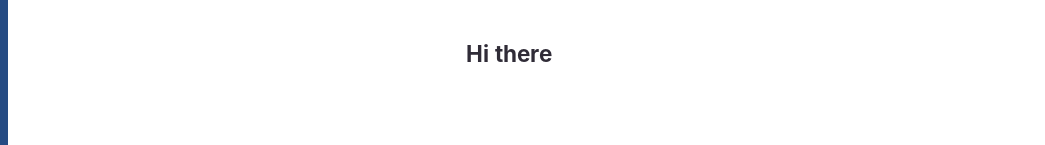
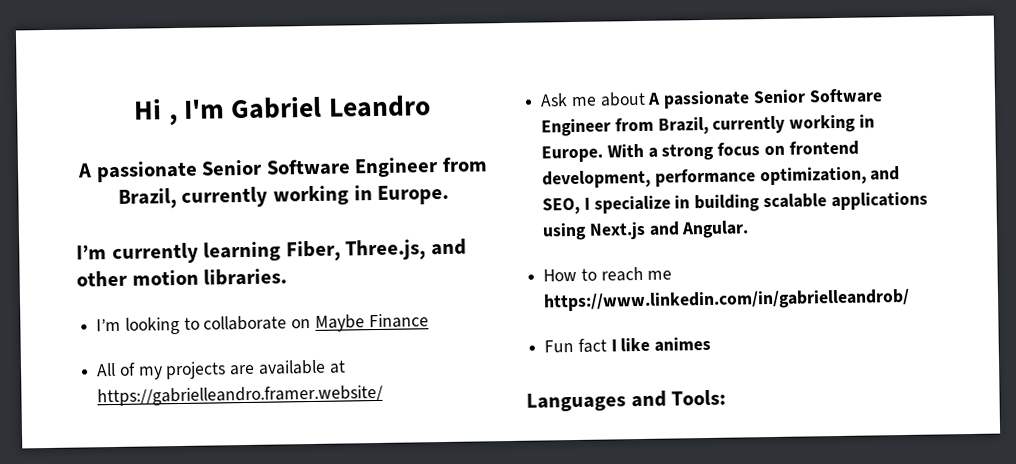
- Hi there
+ Hi , I'm Gabriel Leandro
+ A passionate Senior Software Engineer from Brazil, currently working in Europe.
+ I’m currently learning Fiber, Three.js, and other motion libraries.
+ I’m looking to collaborate on Maybe Finance
+ All of my projects are available at https://gabrielleandro.framer.website/
+ Ask me about A passionate Senior Software Engineer from Brazil, currently working in Europe. With a strong focus on frontend development, performance optimization, and SEO, I specialize in building scalable applications using Next.js and Angular.
+ How to reach me https://www.linkedin.com/in/gabrielleandrob/
+ Fun fact I like animes
+ Languages and Tools:

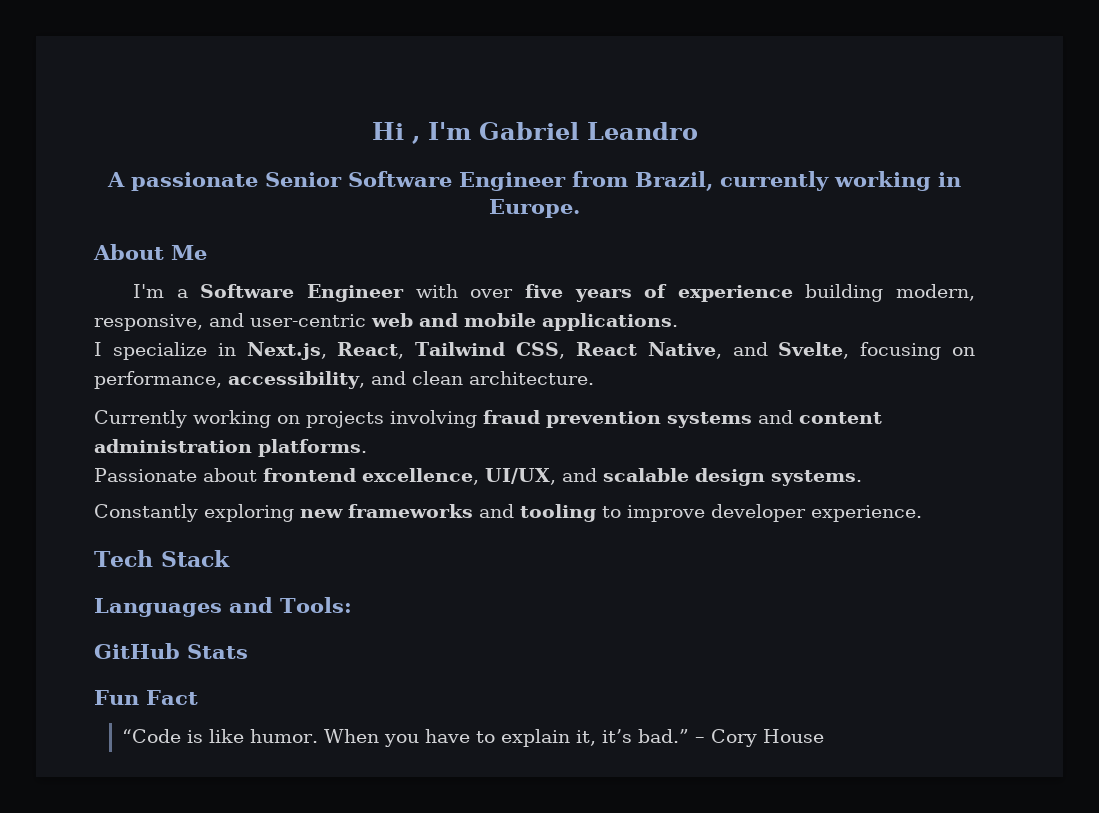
- I’m currently learning Fiber, Three.js, and other motion libraries.
- I’m looking to collaborate on Maybe Finance
- All of my projects are available at https://gabrielleandro.framer.website/
- Ask me about A passionate Senior Software Engineer from Brazil, currently working in Europe. With a strong focus on frontend development, performance optimization, and SEO, I specialize in building scalable applications using Next.js and Angular.
- How to reach me https://www.linkedin.com/in/gabrielleandrob/
- Fun fact I like animes
+ About Me
+ I'm a Software Engineer with over five years of experience building modern, responsive, and user-centric web and mobile applications.
+ I specialize in Next.js, React, Tailwind CSS, React Native, and Svelte, focusing on performance, accessibility, and clean architecture.
+ Currently working on projects involving fraud prevention systems and content administration platforms.
+ Passionate about frontend excellence, UI/UX, and scalable design systems.
+ Constantly exploring new frameworks and tooling to improve developer experience.
+ Tech Stack
  Languages and Tools:
+ GitHub Stats
+ Fun Fact
+ “Code is like humor. When you have to explain it, it’s bad.” – Cory House

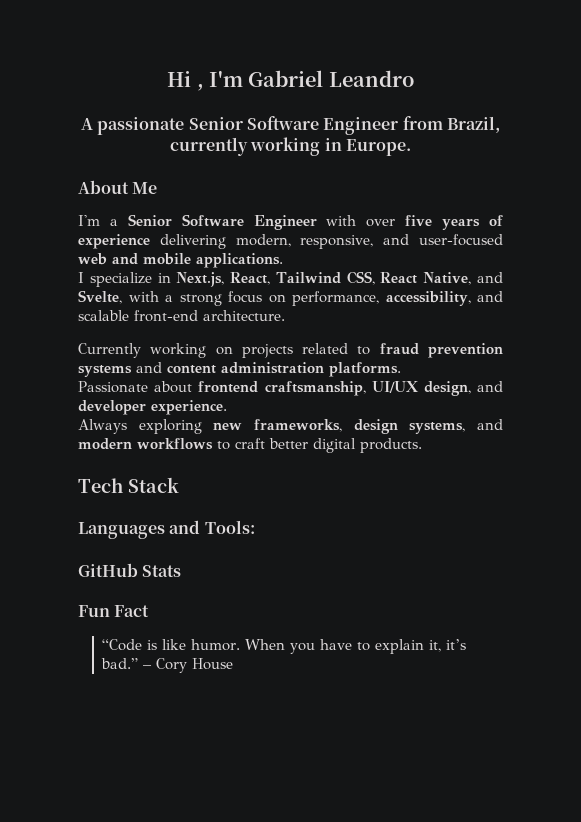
- I'm a Software Engineer with over five years of experience building modern, responsive, and user-centric web and mobile applications.
+ I'm a Senior Software Engineer with over five years of experience delivering modern, responsive, and user-focused web and mobile applications.
- I specialize in Next.js, React, Tailwind CSS, React Native, and Svelte, focusing on performance, accessibility, and clean architecture.
+ I specialize in Next.js, React, Tailwind CSS, React Native, and Svelte, with a strong focus on performance, accessibility, and scalable front-end architecture.
- Currently working on projects involving fraud prevention systems and content administration platforms.
+ Currently working on projects related to fraud prevention systems and content administration platforms.
- Passionate about frontend excellence, UI/UX, and scalable design systems.
- Constantly exploring new frameworks and tooling to improve developer experience.
+ Passionate about frontend craftsmanship, UI/UX design, and developer experience.
+ Always exploring new frameworks, design systems, and modern workflows to craft better digital products.

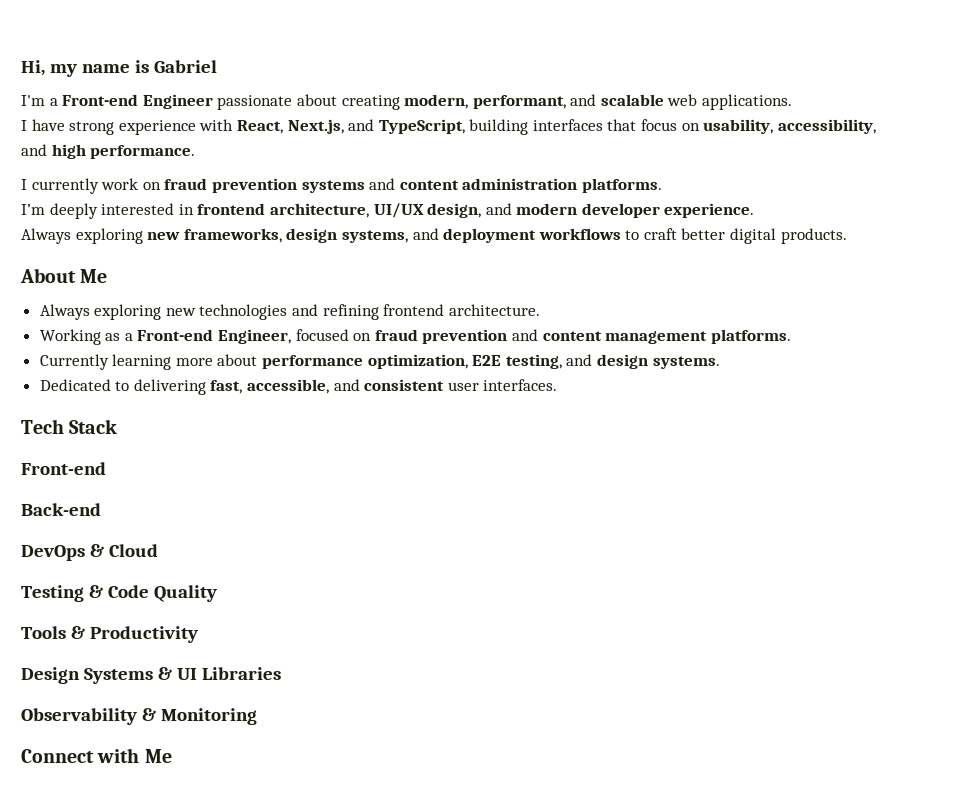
- Hi , I'm Gabriel Leandro
- A passionate Senior Software Engineer from Brazil, currently working in Europe.
- About Me
- I'm a Senior Software Engineer with over five years of experience delivering modern, responsive, and user-focused web and mobile applications.
- I specialize in Next.js, React, Tailwind CSS, React Native, and Svelte, with a strong focus on performance, accessibility, and scalable front-end architecture.
- Currently working on projects related to fraud prevention systems and content administration platforms.
+ Hi, my name is Gabriel
+ I'm a Front-end Engineer passionate about creating modern, performant, and scalable web applications.
+ I have strong experience with React, Next.js, and TypeScript, building interfaces that focus on usability, accessibility, and high performance.
+ I currently work on fraud prevention systems and content administration platforms.
- Passionate about frontend craftsmanship, UI/UX design, and developer experience.
+ I’m deeply interested in frontend architecture, UI/UX design, and modern developer experience.
- Always exploring new frameworks, design systems, and modern workflows to craft better digital products.
+ Always exploring new frameworks, design systems, and deployment workflows to craft better digital products.
+ About Me
+ Always exploring new technologies and refining frontend architecture.
+ Working as a Front-end Engineer, focused on fraud prevention and content management platforms.
+ Currently learning more about performance optimization, E2E testing, and design systems.
+ Dedicated to delivering fast, accessible, and consistent user interfaces.
  Tech Stack
- Languages and Tools:
- GitHub Stats
- Fun Fact
- “Code is like humor. When you have to explain it, it’s bad.” – Cory House
+ Front-end
+ Back-end
+ DevOps & Cloud
+ Testing & Code Quality
+ Tools & Productivity
+ Design Systems & UI Libraries
+ Observability & Monitoring
+ Connect with Me

